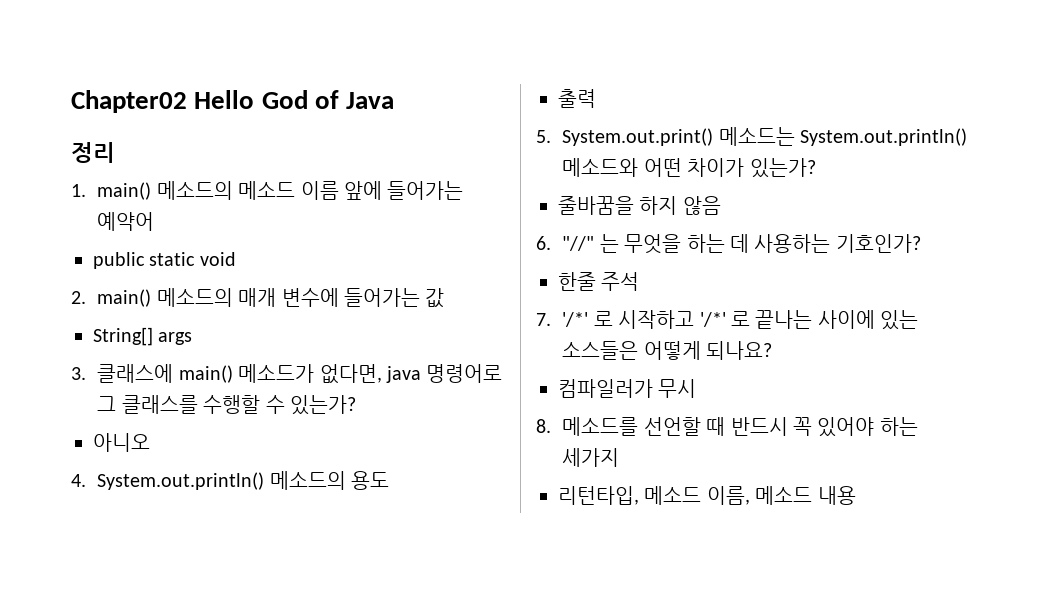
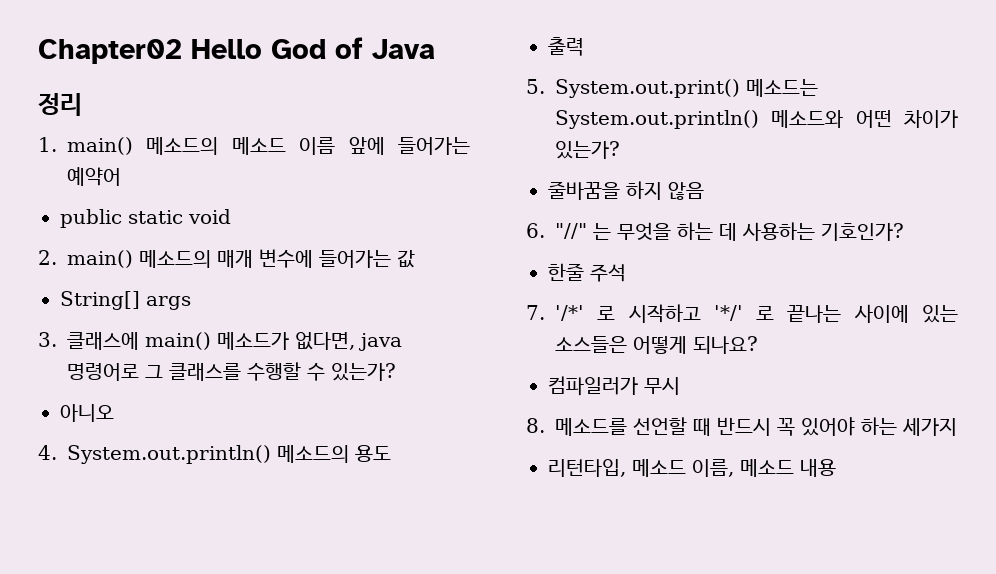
- 7. '/*' 로 시작하고 '/*' 로 끝나는 사이에 있는 소스들은 어떻게 되나요?
+ 7. '/*' 로 시작하고 '*/' 로 끝나는 사이에 있는 소스들은 어떻게 되나요?

